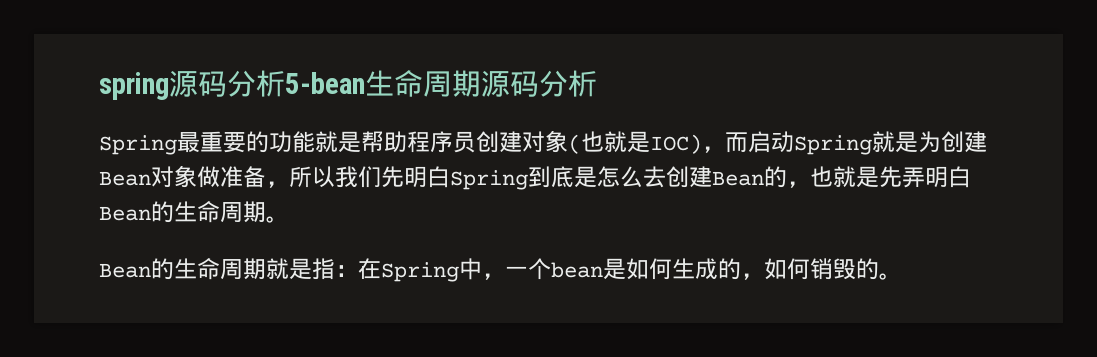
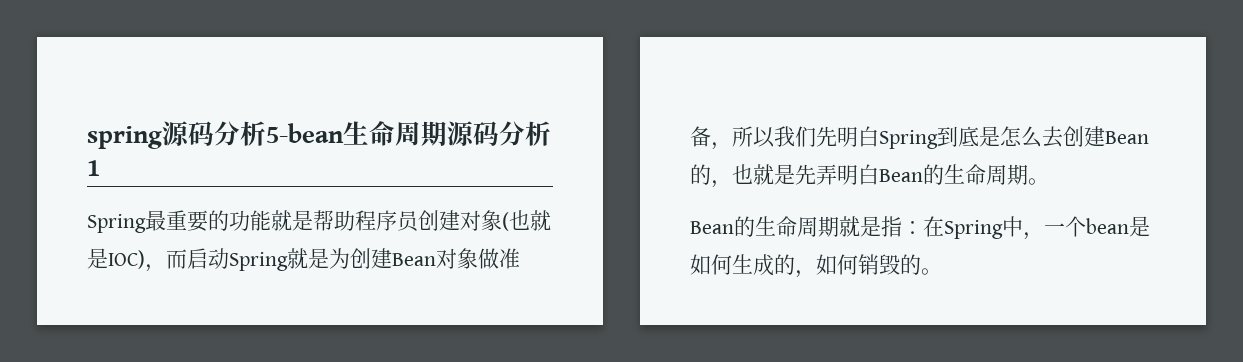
- spring源码分析5-bean生命周期源码分析
+ spring源码分析5-bean生命周期源码分析1

